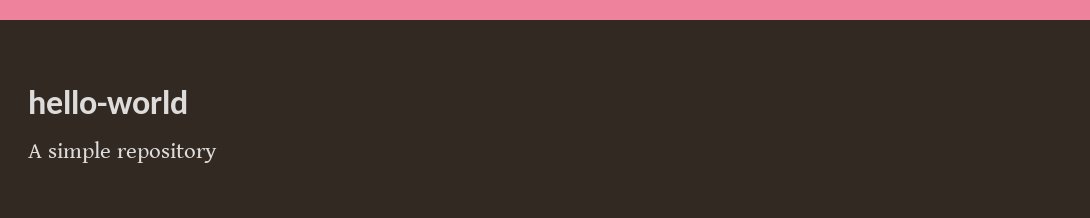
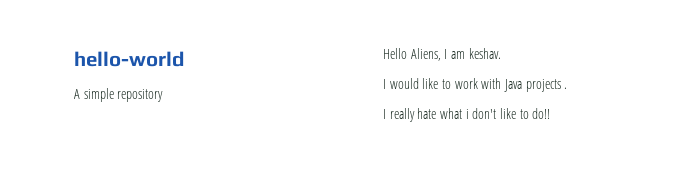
+ Hello Aliens, I am keshav.
+ I would like to work with Java projects .
+ I really hate what i don't like to do!!

